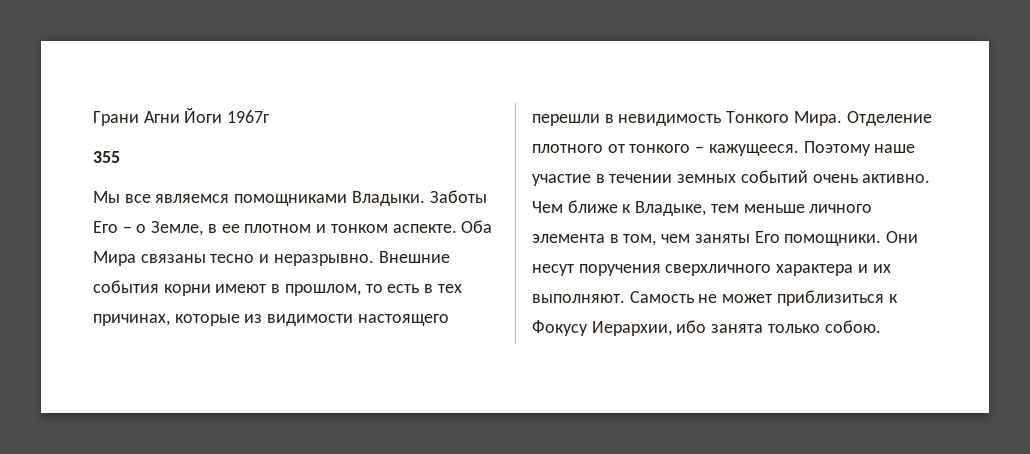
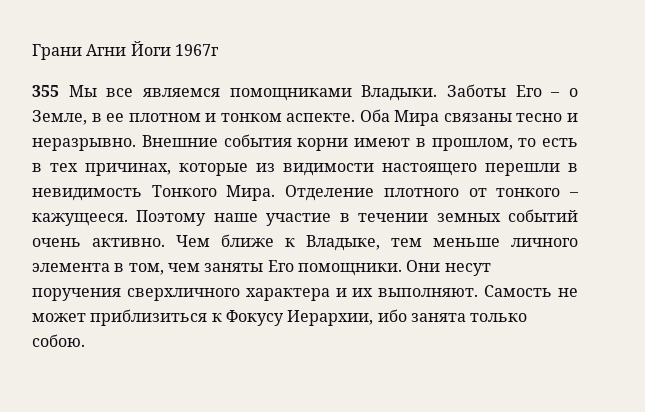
- 355
- Мы все являемся помощниками Владыки.
+ 355 Мы все являемся помощниками Владыки.

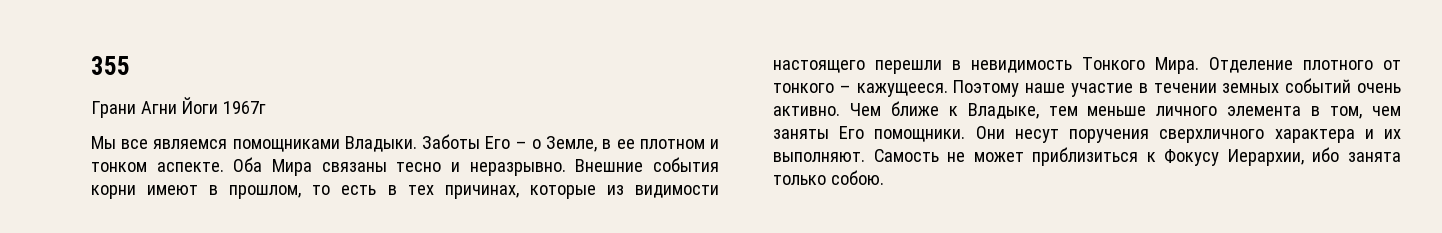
+ 355
- 355 Мы все являемся помощниками Владыки.
+ Мы все являемся помощниками Владыки.

